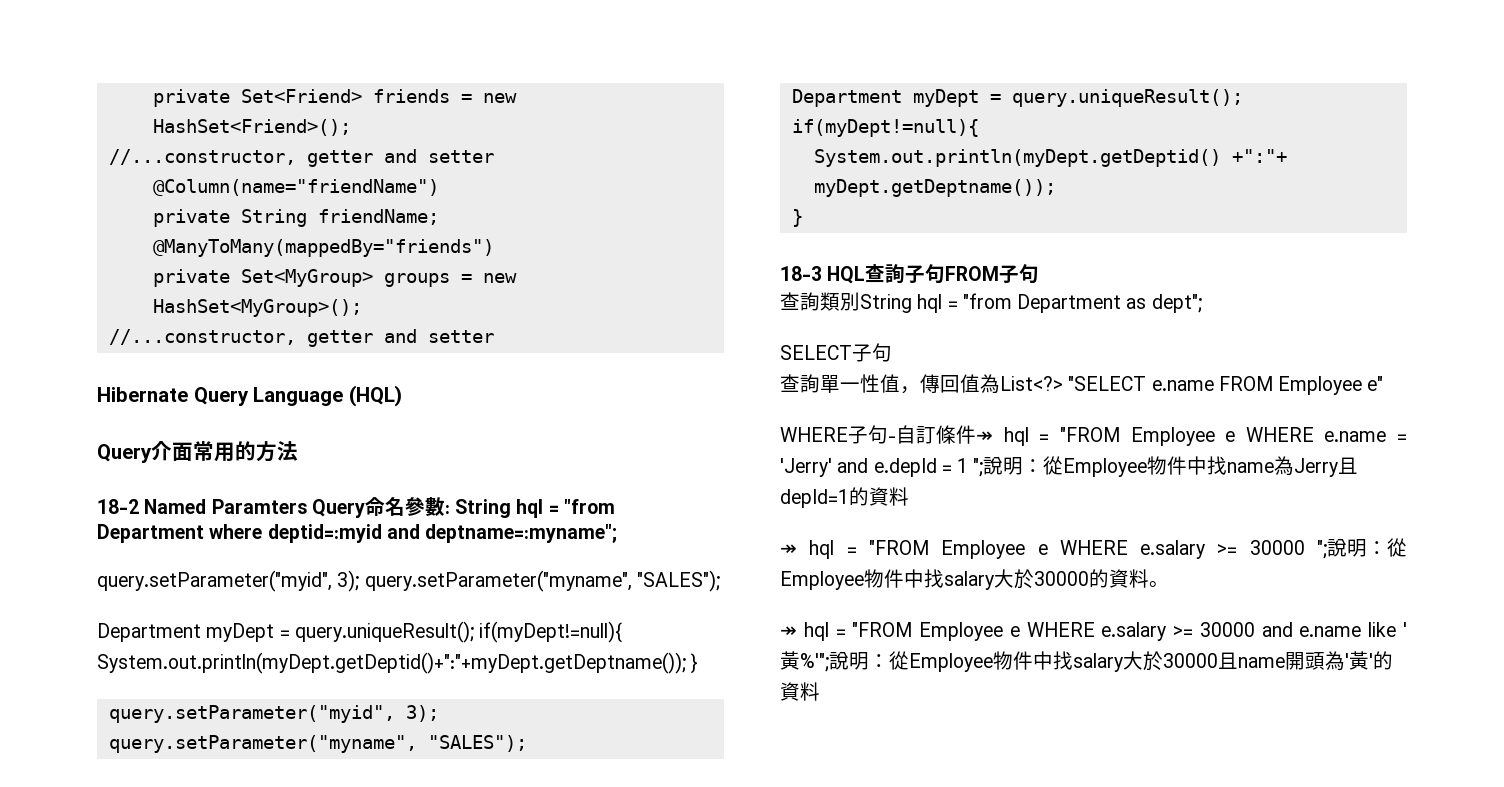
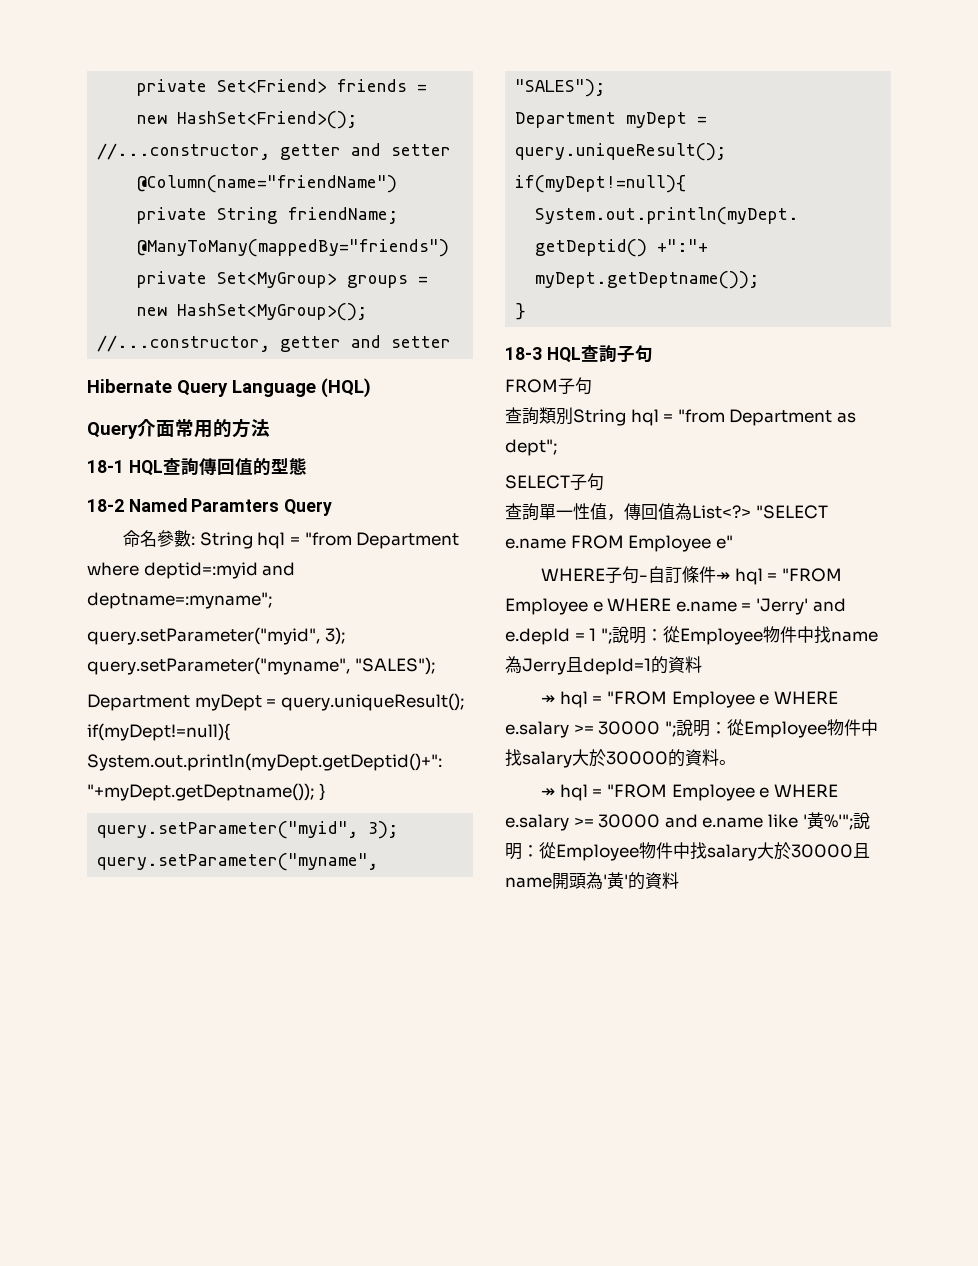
+ 18-1 HQL查詢傳回值的型態
- 18-2 Named Paramters Query命名參數: String hql = "from Department where deptid=:myid and deptname=:myname";
+ 18-2 Named Paramters Query
+ 命名參數: String hql = "from Department where deptid=:myid and deptname=:myname";
- 18-3 HQL查詢子句FROM子句
+ 18-3 HQL查詢子句
+ FROM子句

